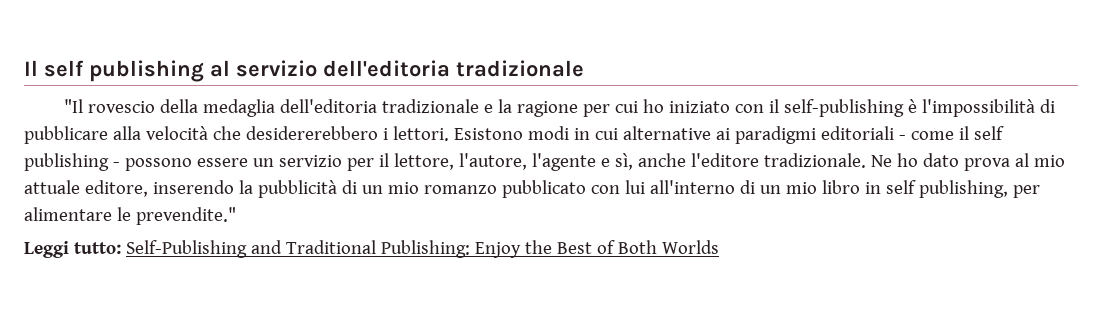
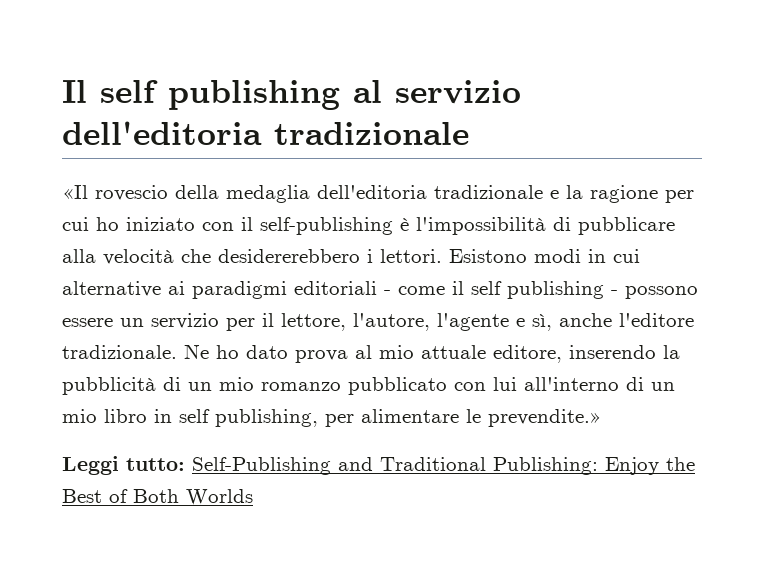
- "Il rovescio della medaglia dell'editoria tradizionale e la ragione per cui ho iniziato con il self-publishing è l'impossibilità di pubblicare alla velocità che desidererebbero i lettori.
+ «Il rovescio della medaglia dell'editoria tradizionale e la ragione per cui ho iniziato con il self-publishing è l'impossibilità di pubblicare alla velocità che desidererebbero i lettori.
- Ne ho dato prova al mio attuale editore, inserendo la pubblicità di un mio romanzo pubblicato con lui all'interno di un mio libro in self publishing, per alimentare le prevendite."
+ Ne ho dato prova al mio attuale editore, inserendo la pubblicità di un mio romanzo pubblicato con lui all'interno di un mio libro in self publishing, per alimentare le prevendite.»

